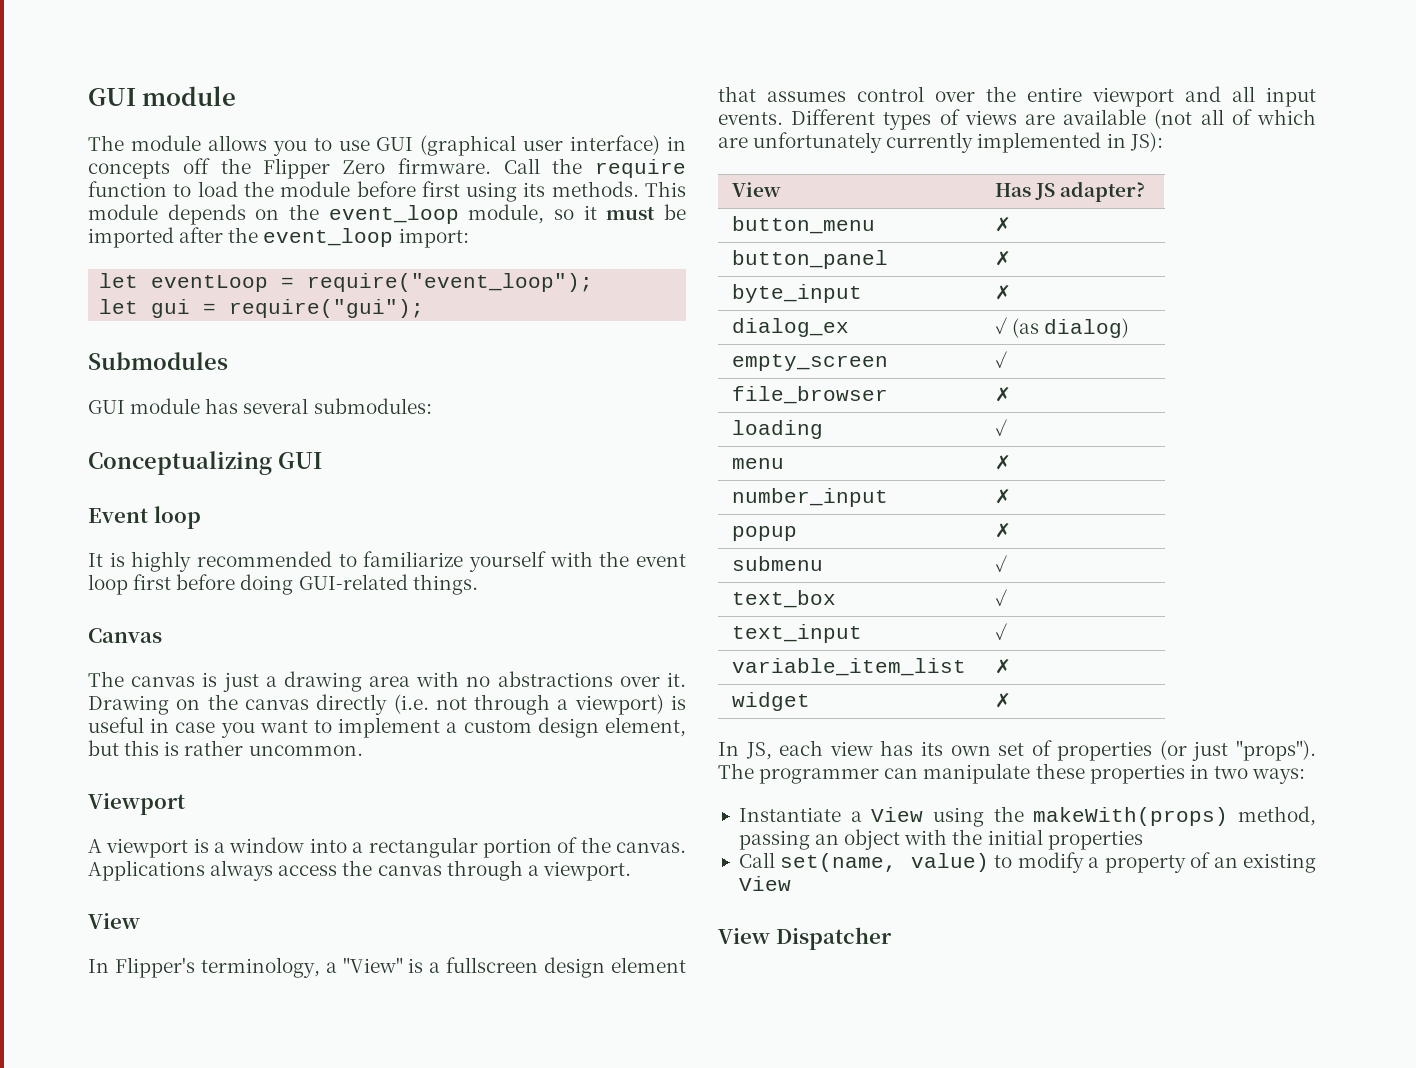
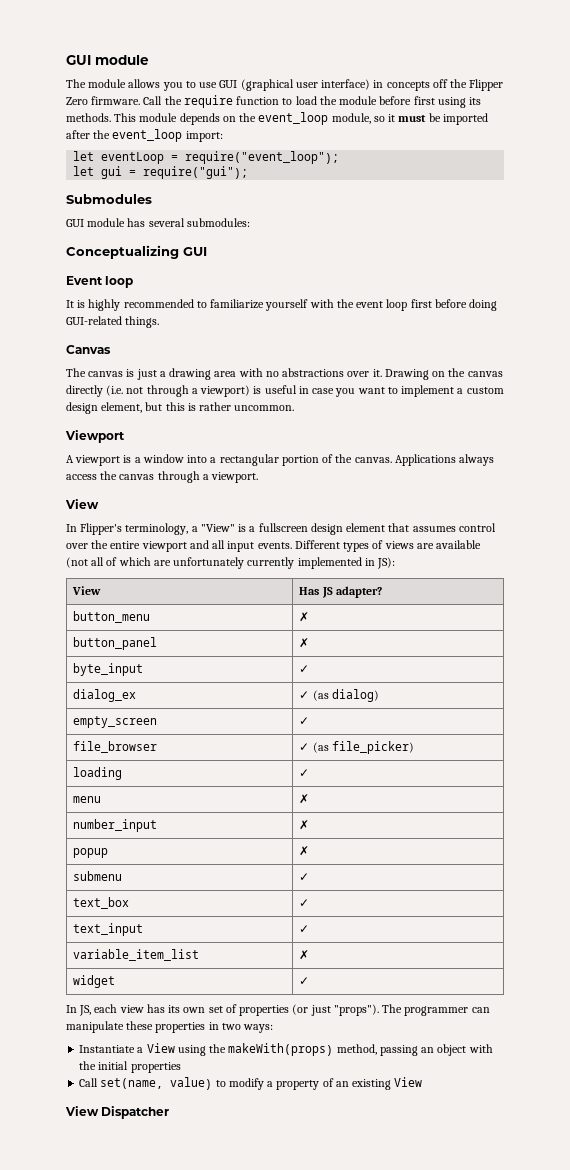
- byte_input | ✗
+ byte_input | ✓
- file_browser | ✗
+ file_browser | ✓ (as file_picker)
- widget | ✗
+ widget | ✓

